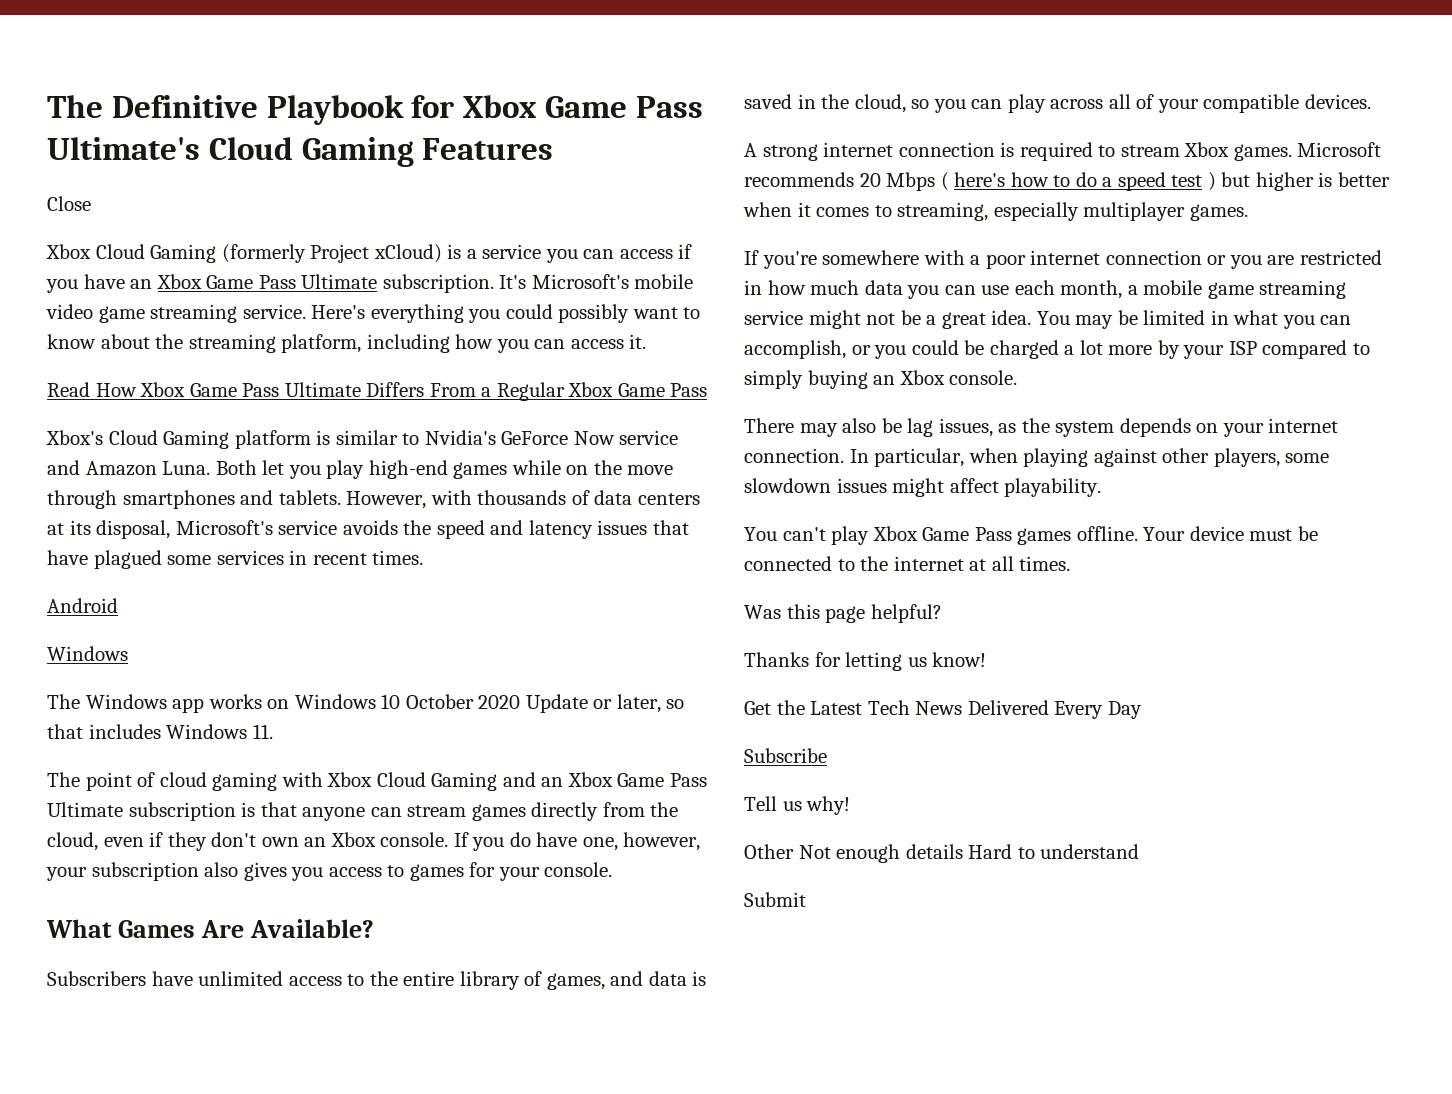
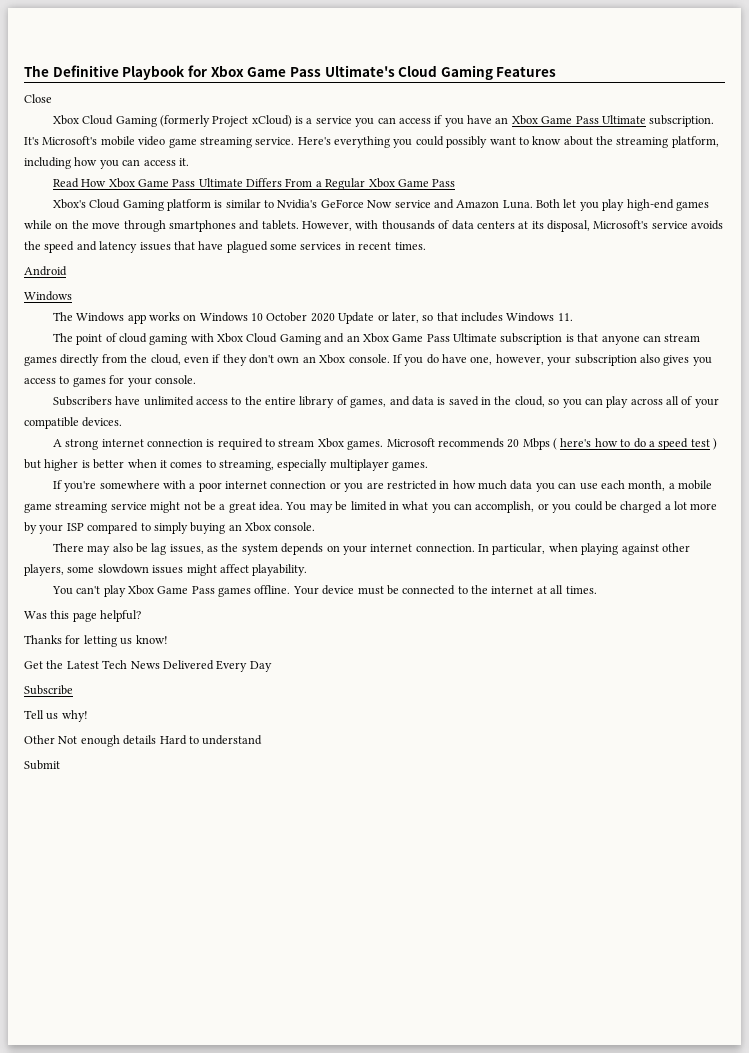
- What Games Are Available?

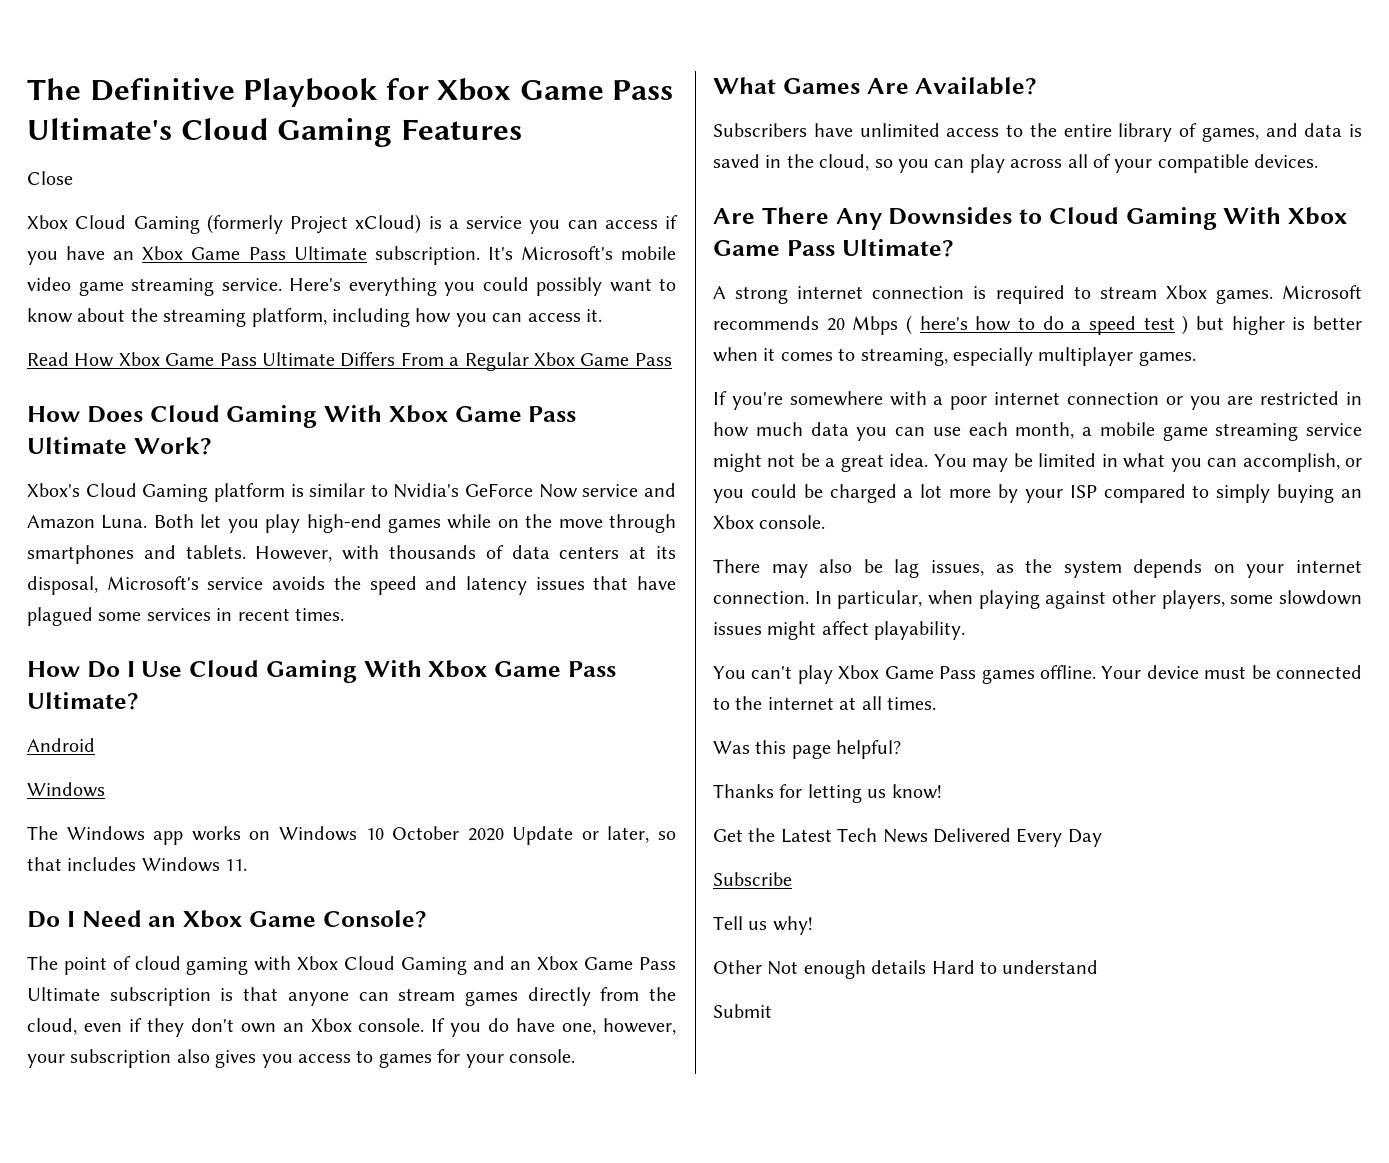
+ How Does Cloud Gaming With Xbox Game Pass Ultimate Work?
+ How Do I Use Cloud Gaming With Xbox Game Pass Ultimate?
+ Do I Need an Xbox Game Console?
+ What Games Are Available?
+ Are There Any Downsides to Cloud Gaming With Xbox Game Pass Ultimate?

